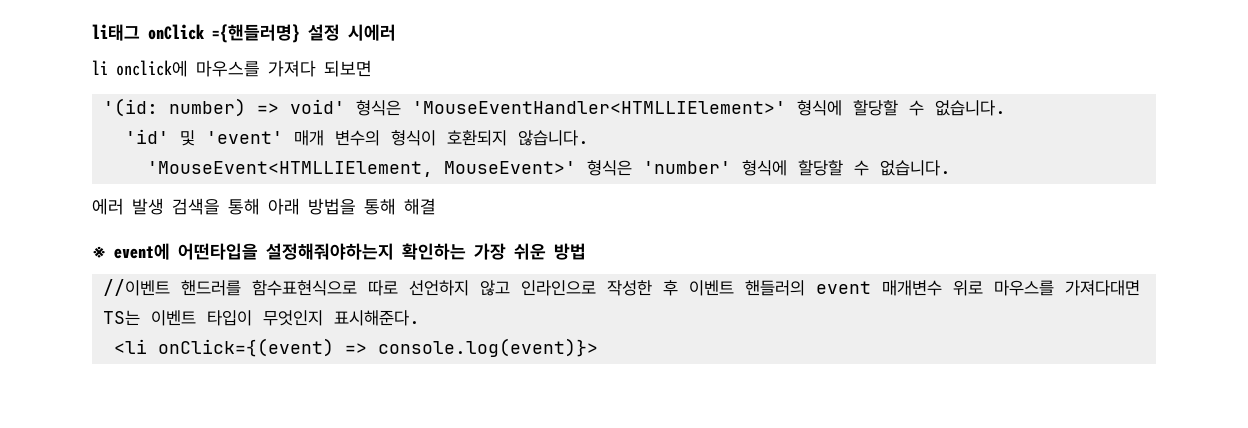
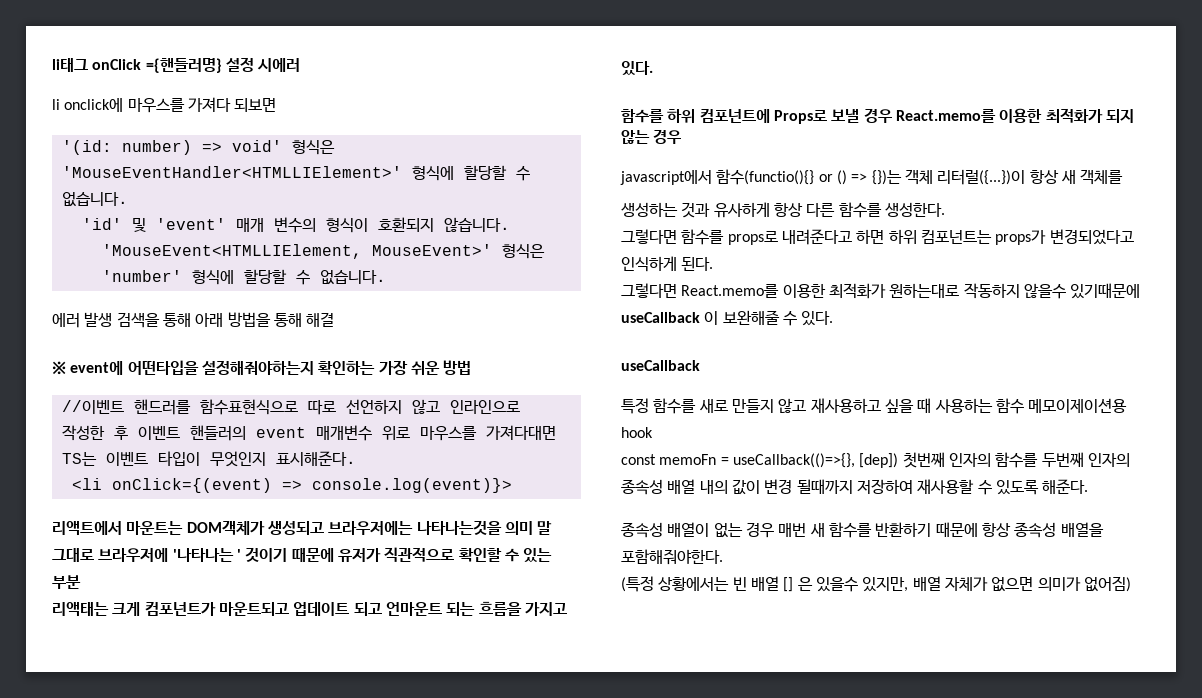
+ 리액트에서 마운트는 DOM객체가 생성되고 브라우저에는 나타나는것을 의미 말 그대로 브라우저에 '나타나는 ' 것이기 때문에 유저가 직관적으로 확인할 수 있는 부분
+ 리액태는 크게 컴포넌트가 마운트되고 업데이트 되고 언마운트 되는 흐름을 가지고 있다.
+ 함수를 하위 컴포넌트에 Props로 보낼 경우 React.memo를 이용한 최적화가 되지 않는 경우
+ javascript에서 함수(functio(){} or () => {})는 객체 리터럴({...})이 항상 새 객체를
+ 생성하는 것과 유사하게 항상 다른 함수를 생성한다.
+ 그렇다면 함수를 props로 내려준다고 하면 하위 컴포넌트는 props가 변경되었다고 인식하게 된다.
+ 그렇다면 React.memo를 이용한 최적화가 원하는대로 작동하지 않을수 있기때문에 useCallback 이 보완해줄 수 있다.
+ useCallback
+ 특정 함수를 새로 만들지 않고 재사용하고 싶을 때 사용하는 함수 메모이제이션용 hook
+ const memoFn = useCallback(()=>{}, [dep]) 첫번째 인자의 함수를 두번째 인자의 종속성 배열 내의 값이 변경 될때까지 저장하여 재사용할 수 있도록 해준다.
+ 종속성 배열이 없는 경우 매번 새 함수를 반환하기 때문에 항상 종속성 배열을 포함해줘야한다.
+ (특정 상황에서는 빈 배열 [] 은 있을수 있지만, 배열 자체가 없으면 의미가 없어짐)

